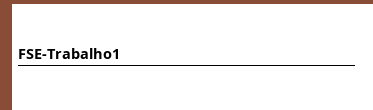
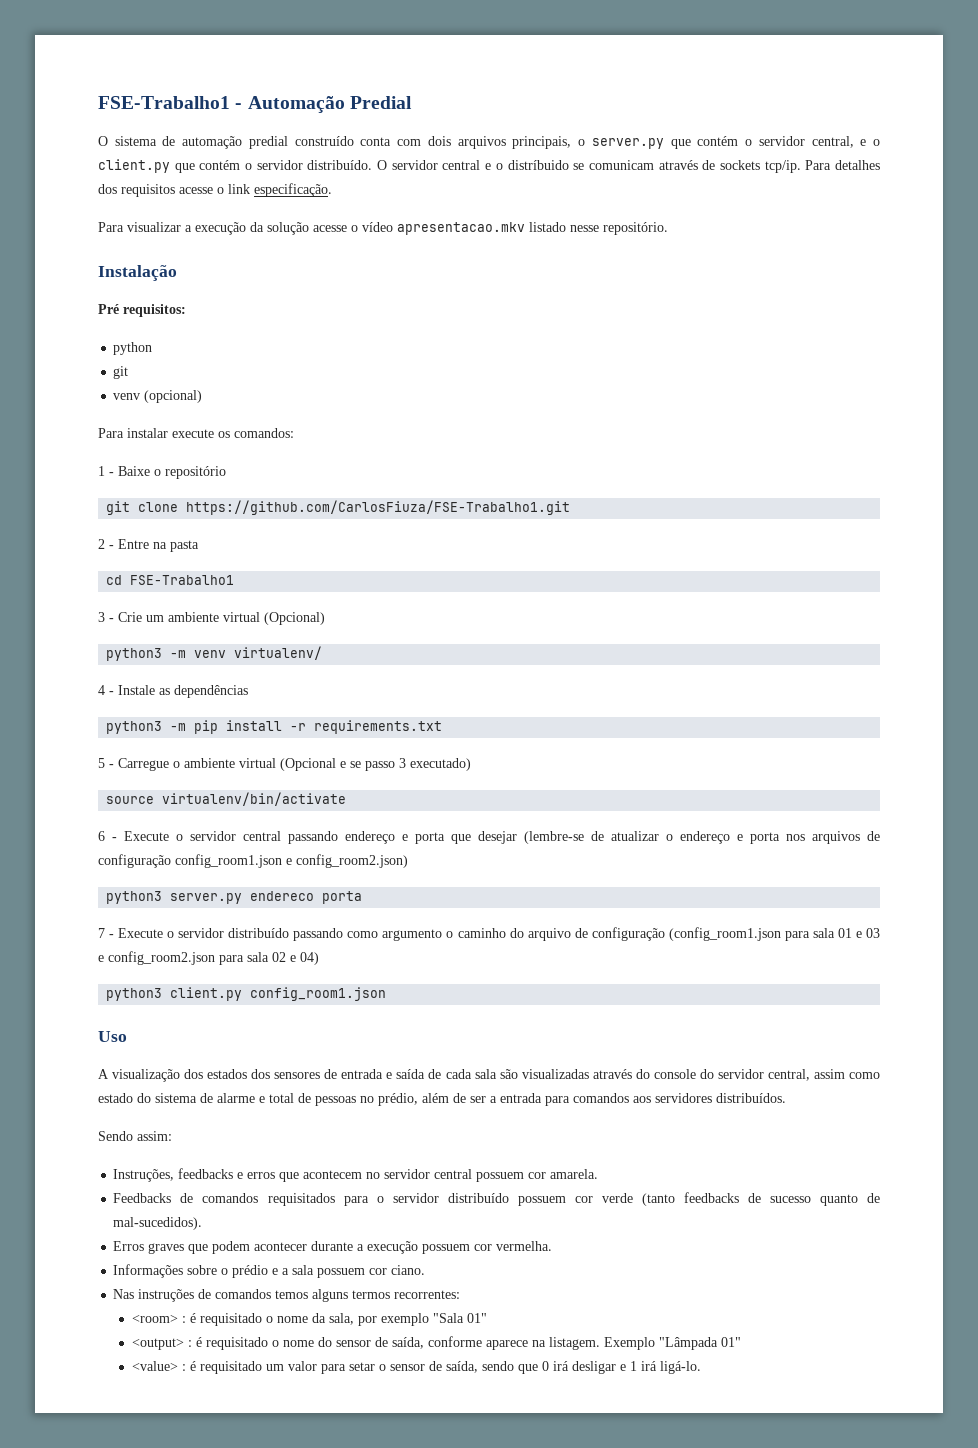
- FSE-Trabalho1
+ FSE-Trabalho1 - Automação Predial
+ O sistema de automação predial construído conta com dois arquivos principais, o server.py que contém o servidor central, e o client.py que contém o servidor distribuído. O servidor central e o distríbuido se comunicam através de sockets tcp/ip. Para detalhes dos requisitos acesse o link especificação.
+ Para visualizar a execução da solução acesse o vídeo apresentacao.mkv listado nesse repositório.
+ Instalação
+ Pré requisitos:
+ python
+ git
+ venv (opcional)
+ Para instalar execute os comandos:
+ 1 - Baixe o repositório
+ git clone https://github.com/CarlosFiuza/FSE-Trabalho1.git
+ 2 - Entre na pasta
+ cd FSE-Trabalho1
+ 3 - Crie um ambiente virtual (Opcional)
+ python3 -m venv virtualenv/
+ 4 - Instale as dependências
+ python3 -m pip install -r requirements.txt
+ 5 - Carregue o ambiente virtual (Opcional e se passo 3 executado)
+ source virtualenv/bin/activate
+ 6 - Execute o servidor central passando endereço e porta que desejar (lembre-se de atualizar o endereço e porta nos arquivos de configuração config_room1.json e config_room2.json)
+ python3 server.py endereco porta
+ 7 - Execute o servidor distribuído passando como argumento o caminho do arquivo de configuração (config_room1.json para sala 01 e 03 e config_room2.json para sala 02 e 04)
+ python3 client.py config_room1.json
+ Uso
+ A visualização dos estados dos sensores de entrada e saída de cada sala são visualizadas através do console do servidor central, assim como estado do sistema de alarme e total de pessoas no prédio, além de ser a entrada para comandos aos servidores distribuídos.
+ Sendo assim:
+ Instruções, feedbacks e erros que acontecem no servidor central possuem cor amarela.
+ Feedbacks de comandos requisitados para o servidor distribuído possuem cor verde (tanto feedbacks de sucesso quanto de mal-sucedidos).
+ Erros graves que podem acontecer durante a execução possuem cor vermelha.
+ Informações sobre o prédio e a sala possuem cor ciano.
+ Nas instruções de comandos temos alguns termos recorrentes:
+ <room> : é requisitado o nome da sala, por exemplo "Sala 01"
+ <output> : é requisitado o nome do sensor de saída, conforme aparece na listagem. Exemplo "Lâmpada 01"
+ <value> : é requisitado um valor para setar o sensor de saída, sendo que 0 irá desligar e 1 irá ligá-lo.

